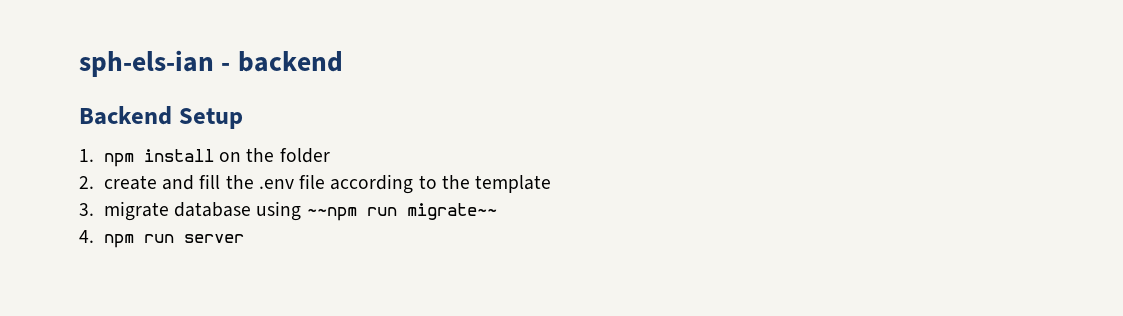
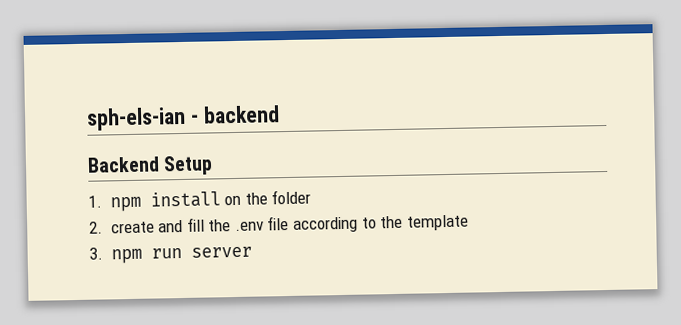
- 3. migrate database using ~~npm run migrate~~
- 4. npm run server
+ 3. npm run server

